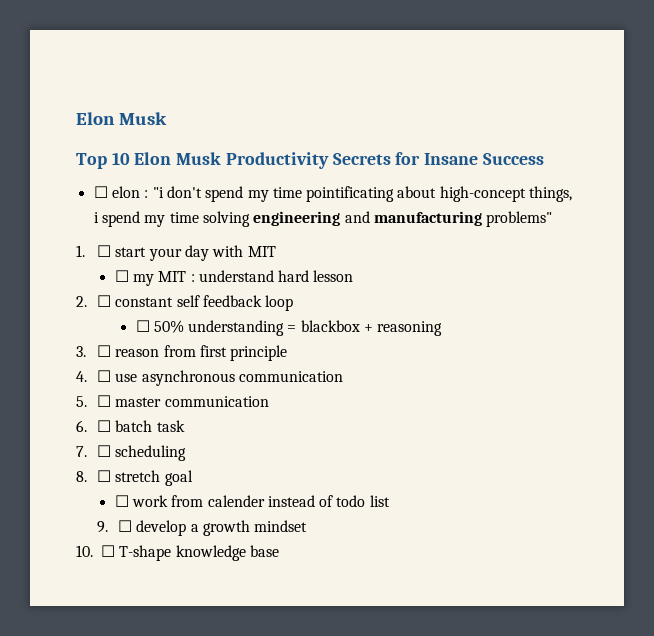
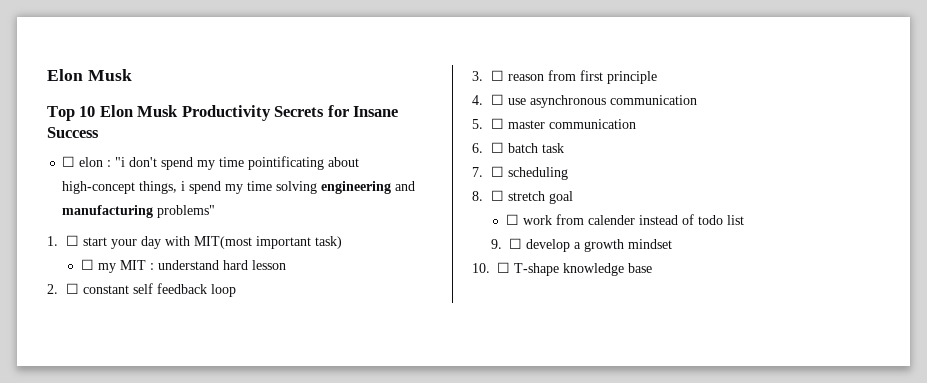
- 1. ☐ start your day with MIT
+ 1. ☐ start your day with MIT(most important task)
- ☐ 50% understanding = blackbox + reasoning

